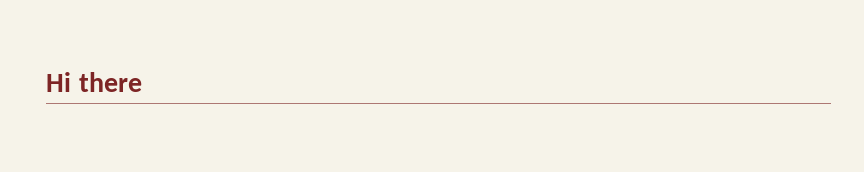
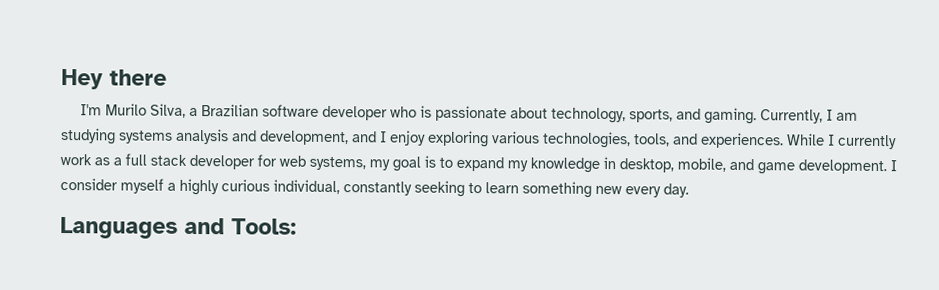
- Hi there
+ Hey there
+ I'm Murilo Silva, a Brazilian software developer who is passionate about technology, sports, and gaming. Currently, I am studying systems analysis and development, and I enjoy exploring various technologies, tools, and experiences. While I currently work as a full stack developer for web systems, my goal is to expand my knowledge in desktop, mobile, and game development. I consider myself a highly curious individual, constantly seeking to learn something new every day.
+ Languages and Tools:

